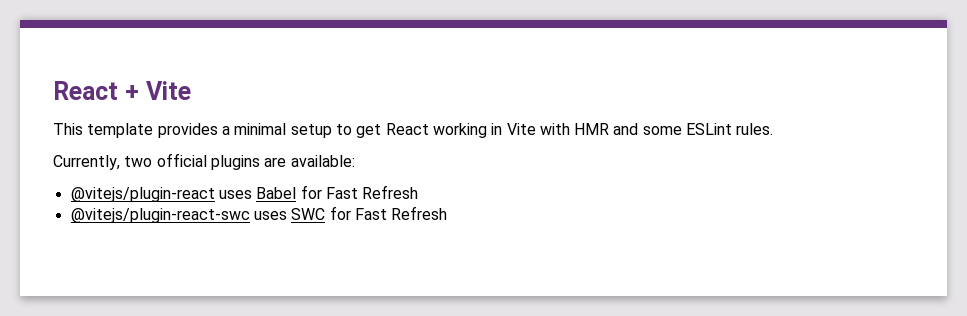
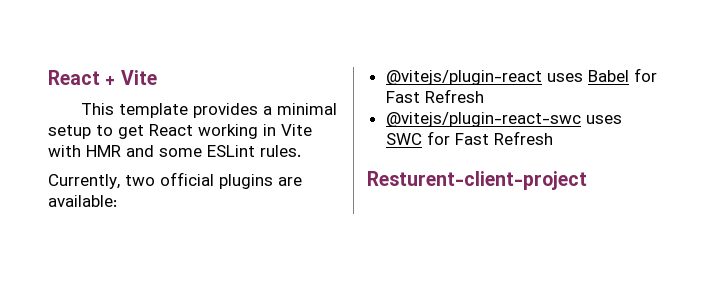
+ Resturent-client-project

